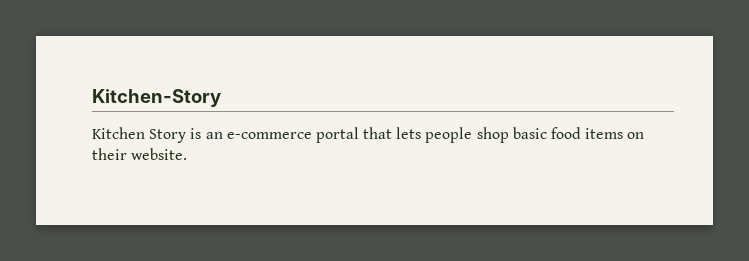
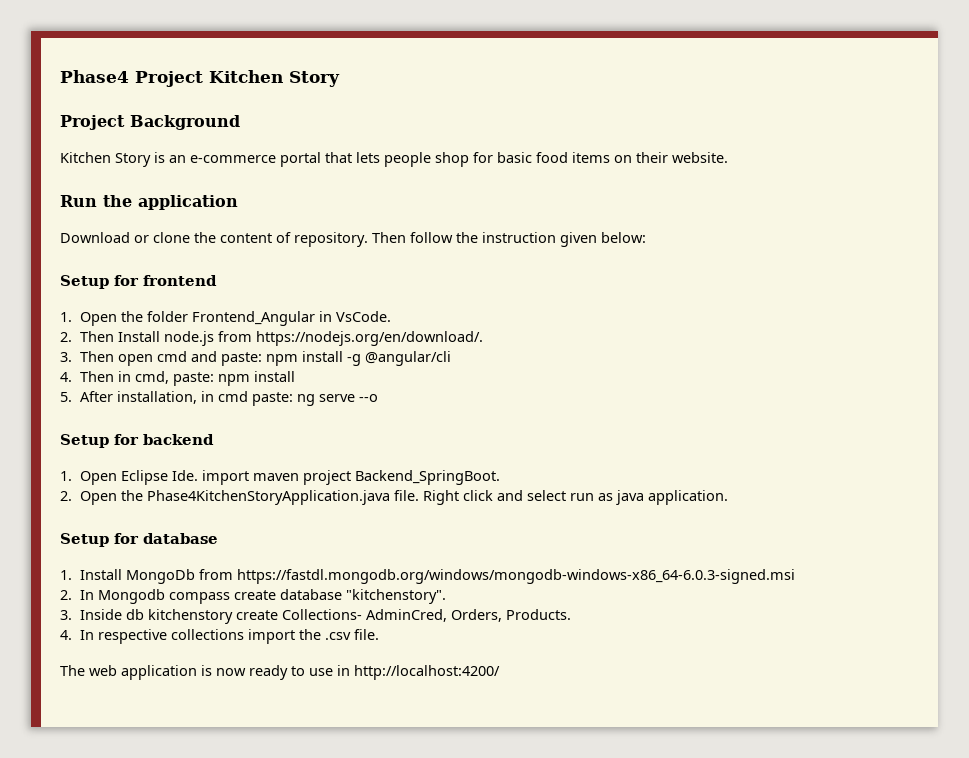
- Kitchen-Story
+ Phase4 Project Kitchen Story
+ Project Background
- Kitchen Story is an e-commerce portal that lets people shop basic food items on their website.
+ Kitchen Story is an e-commerce portal that lets people shop for basic food items on their website.
+ Run the application
+ Download or clone the content of repository. Then follow the instruction given below:
+ Setup for frontend
+ 1. Open the folder Frontend_Angular in VsCode.
+ 2. Then Install node.js from https://nodejs.org/en/download/.
+ 3. Then open cmd and paste: npm install -g @angular/cli
+ 4. Then in cmd, paste: npm install
+ 5. After installation, in cmd paste: ng serve --o
+ Setup for backend
+ 1. Open Eclipse Ide. import maven project Backend_SpringBoot.
+ 2. Open the Phase4KitchenStoryApplication.java file. Right click and select run as java application.
+ Setup for database
+ 1. Install MongoDb from https://fastdl.mongodb.org/windows/mongodb-windows-x86_64-6.0.3-signed.msi
+ 2. In Mongodb compass create database "kitchenstory".
+ 3. Inside db kitchenstory create Collections- AdminCred, Orders, Products.
+ 4. In respective collections import the .csv file.
+ The web application is now ready to use in http://localhost:4200/

